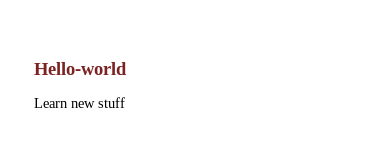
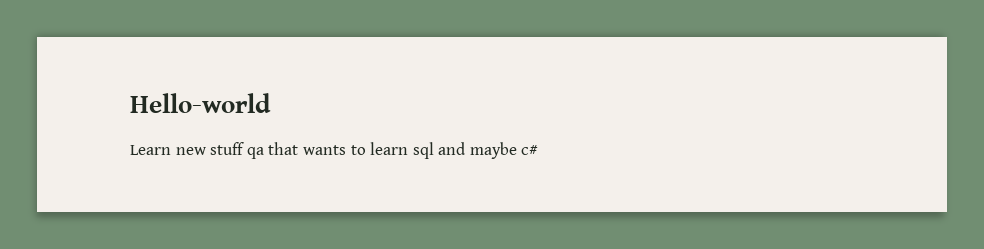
- Learn new stuff
+ Learn new stuff qa that wants to learn sql and maybe c#

